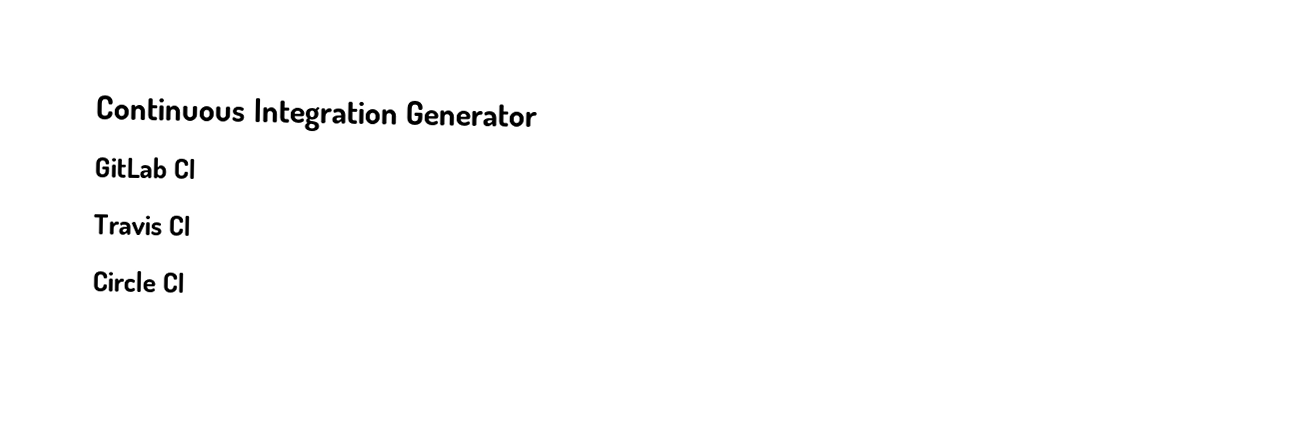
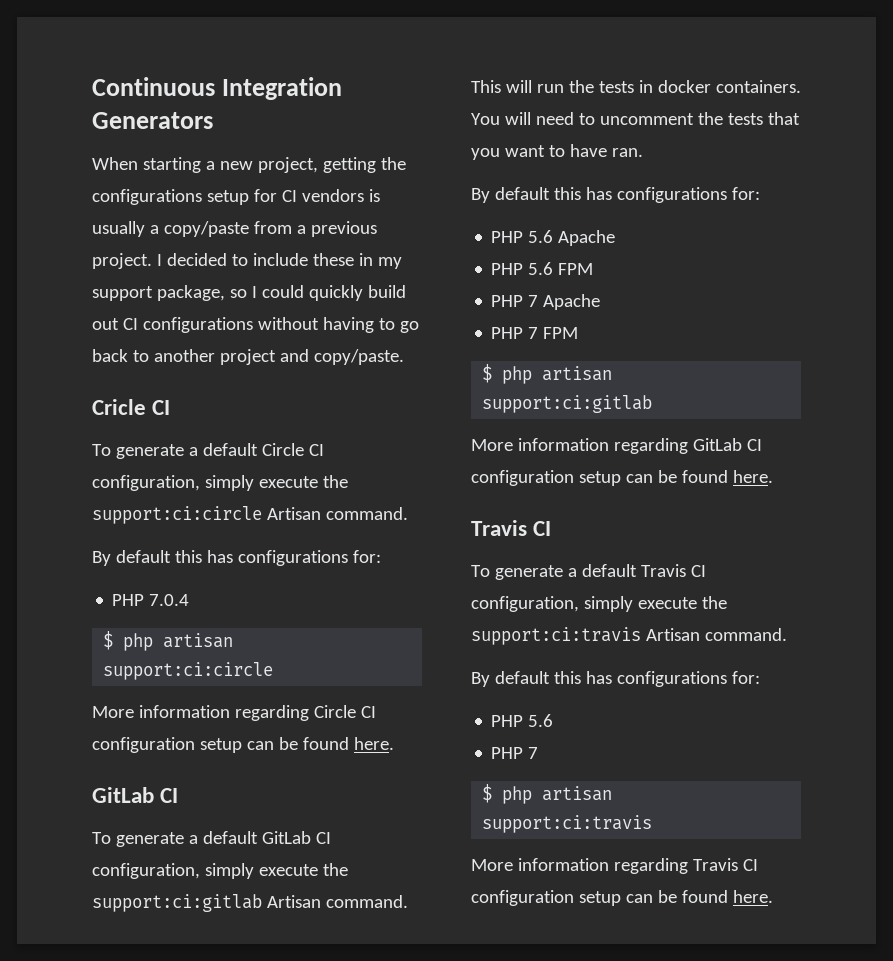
- Continuous Integration Generator
+ Continuous Integration Generators
+ When starting a new project, getting the configurations setup for CI vendors is usually a copy/paste from a previous project. I decided to include these in my support package, so I could quickly build out CI configurations without having to go back to another project and copy/paste.
+ Cricle CI
+ To generate a default Circle CI configuration, simply execute the support:ci:circle Artisan command.
+ By default this has configurations for:
+ PHP 7.0.4
+ $ php artisan support:ci:circle
+ More information regarding Circle CI configuration setup can be found here.
  GitLab CI
+ To generate a default GitLab CI configuration, simply execute the support:ci:gitlab Artisan command. This will run the tests in docker containers. You will need to uncomment the tests that you want to have ran.
+ By default this has configurations for:
+ PHP 5.6 Apache
+ PHP 5.6 FPM
+ PHP 7 Apache
+ PHP 7 FPM
+ $ php artisan support:ci:gitlab
+ More information regarding GitLab CI configuration setup can be found here.
  Travis CI
- Circle CI
+ To generate a default Travis CI configuration, simply execute the support:ci:travis Artisan command.
+ By default this has configurations for:
+ PHP 5.6
+ PHP 7
+ $ php artisan support:ci:travis
+ More information regarding Travis CI configuration setup can be found here.

